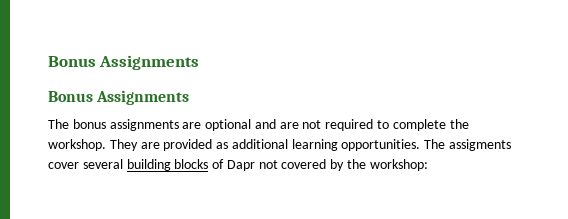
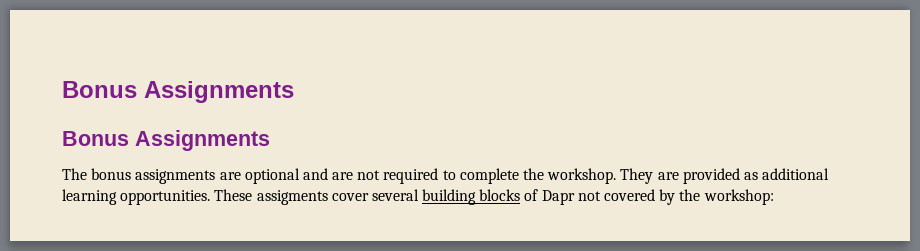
- The assigments cover several building blocks of Dapr not covered by the workshop:
+ These assigments cover several building blocks of Dapr not covered by the workshop:

